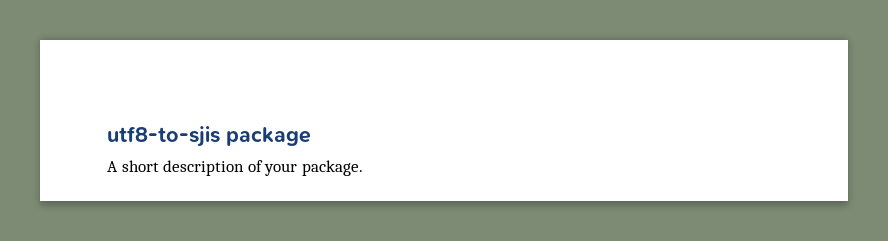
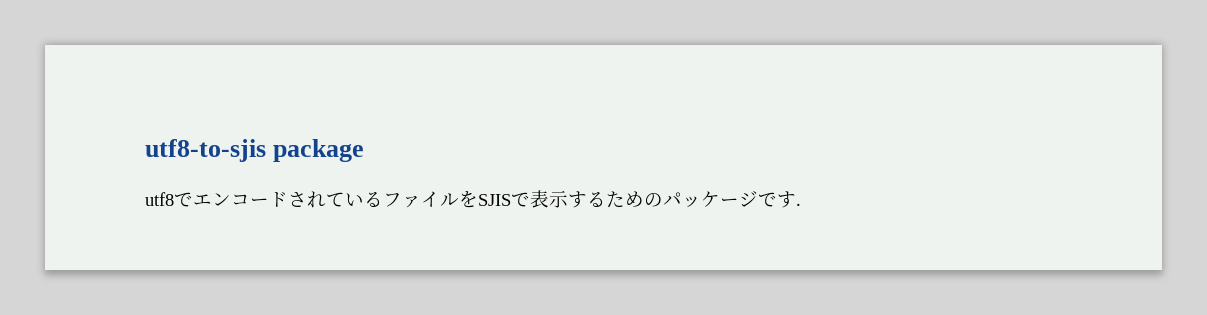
- A short description of your package.
+ utf8でエンコードされているファイルをSJISで表示するためのパッケージです.

